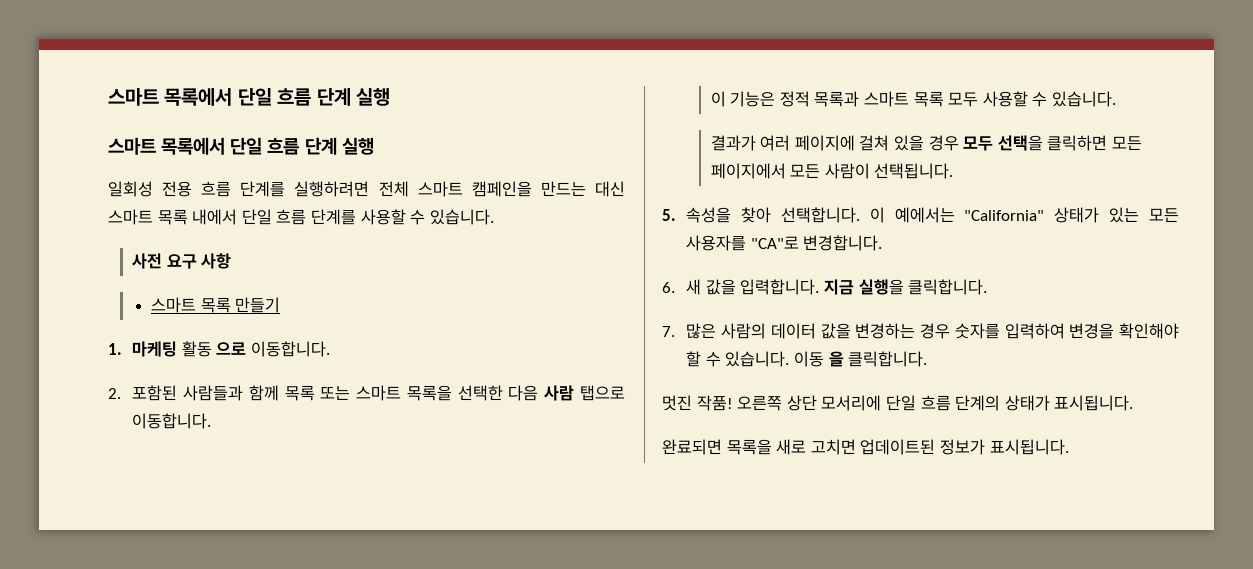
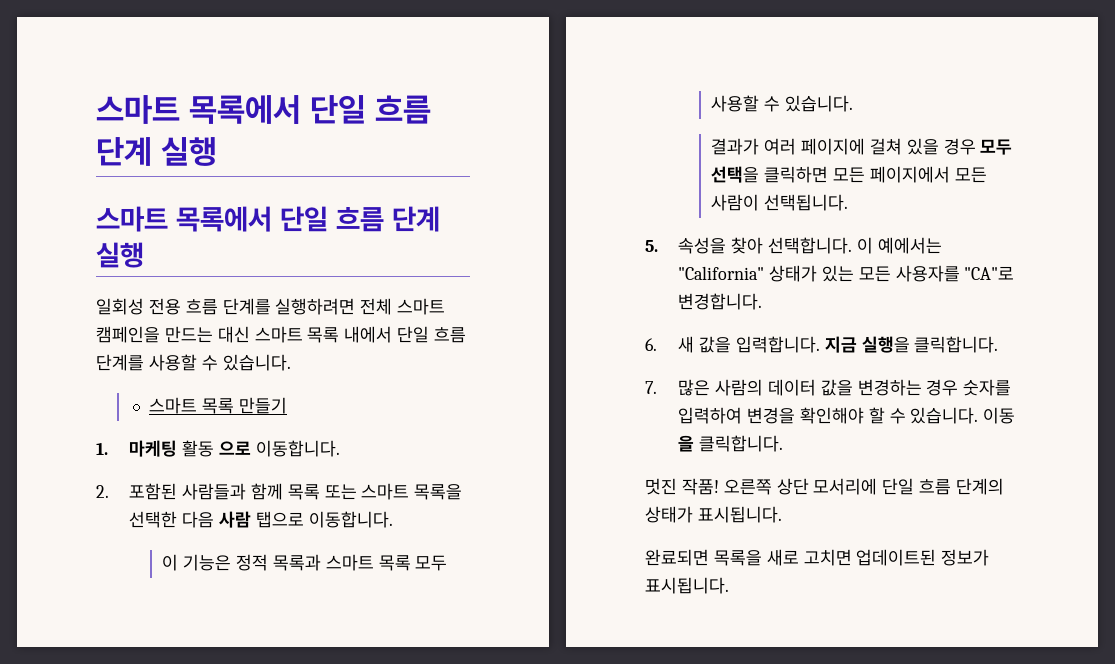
- 사전 요구 사항

